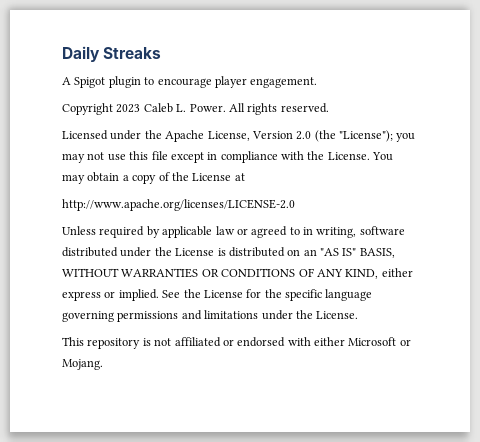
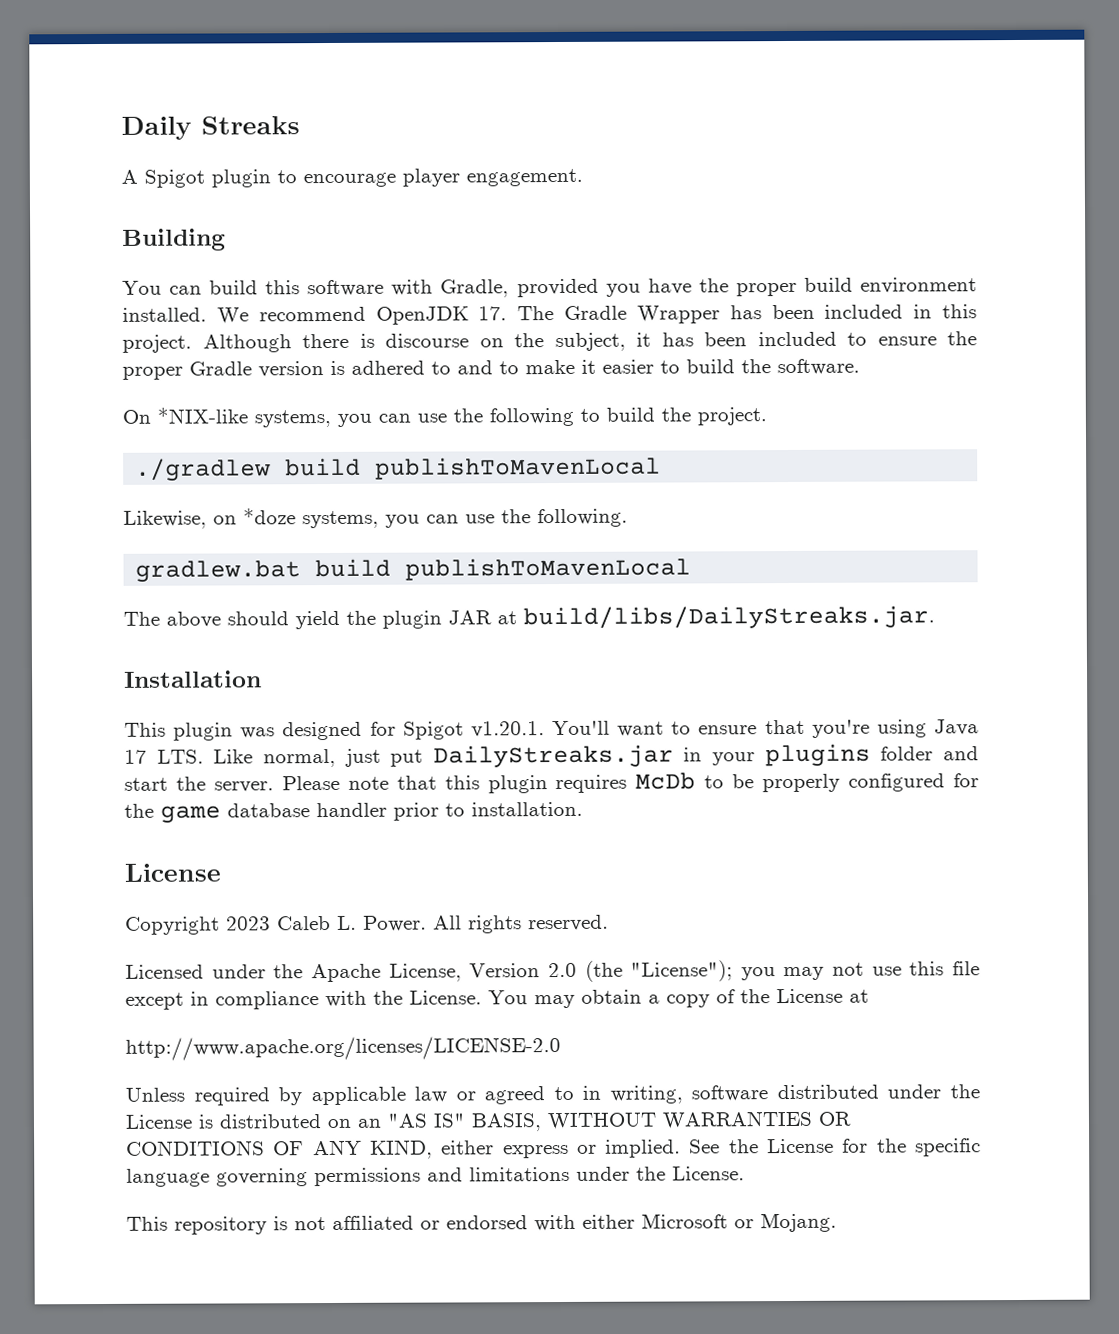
+ Building
+ You can build this software with Gradle, provided you have the proper build environment installed. We recommend OpenJDK 17. The Gradle Wrapper has been included in this project. Although there is discourse on the subject, it has been included to ensure the proper Gradle version is adhered to and to make it easier to build the software.
+ On *NIX-like systems, you can use the following to build the project.
+ ./gradlew build publishToMavenLocal
+ Likewise, on *doze systems, you can use the following.
+ gradlew.bat build publishToMavenLocal
+ The above should yield the plugin JAR at build/libs/DailyStreaks.jar.
+ Installation
+ This plugin was designed for Spigot v1.20.1. You'll want to ensure that you're using Java 17 LTS. Like normal, just put DailyStreaks.jar in your plugins folder and start the server. Please note that this plugin requires McDb to be properly configured for the game database handler prior to installation.
+ License

